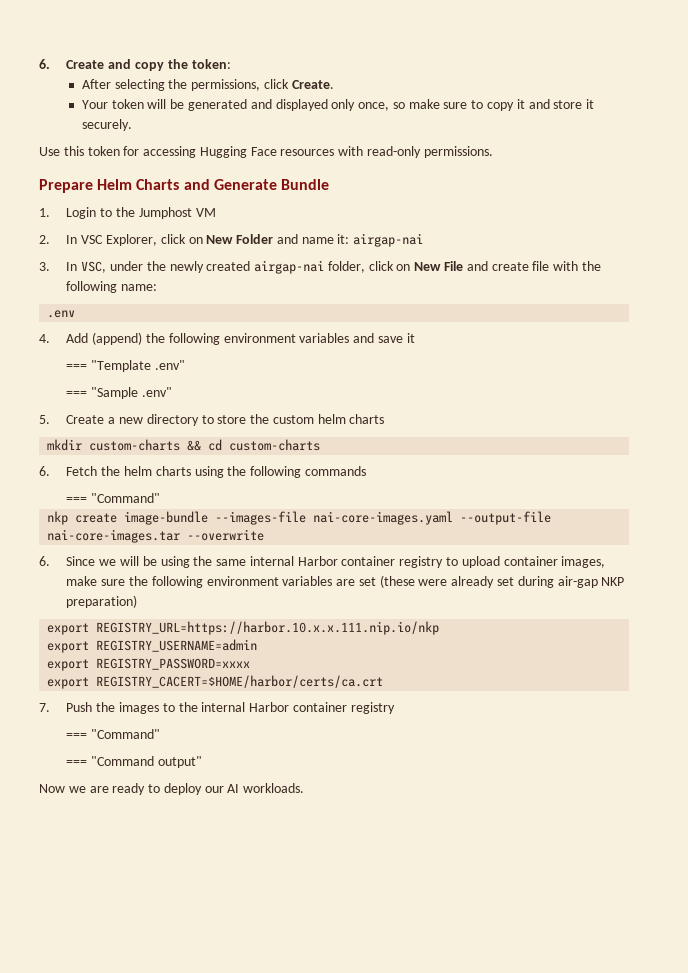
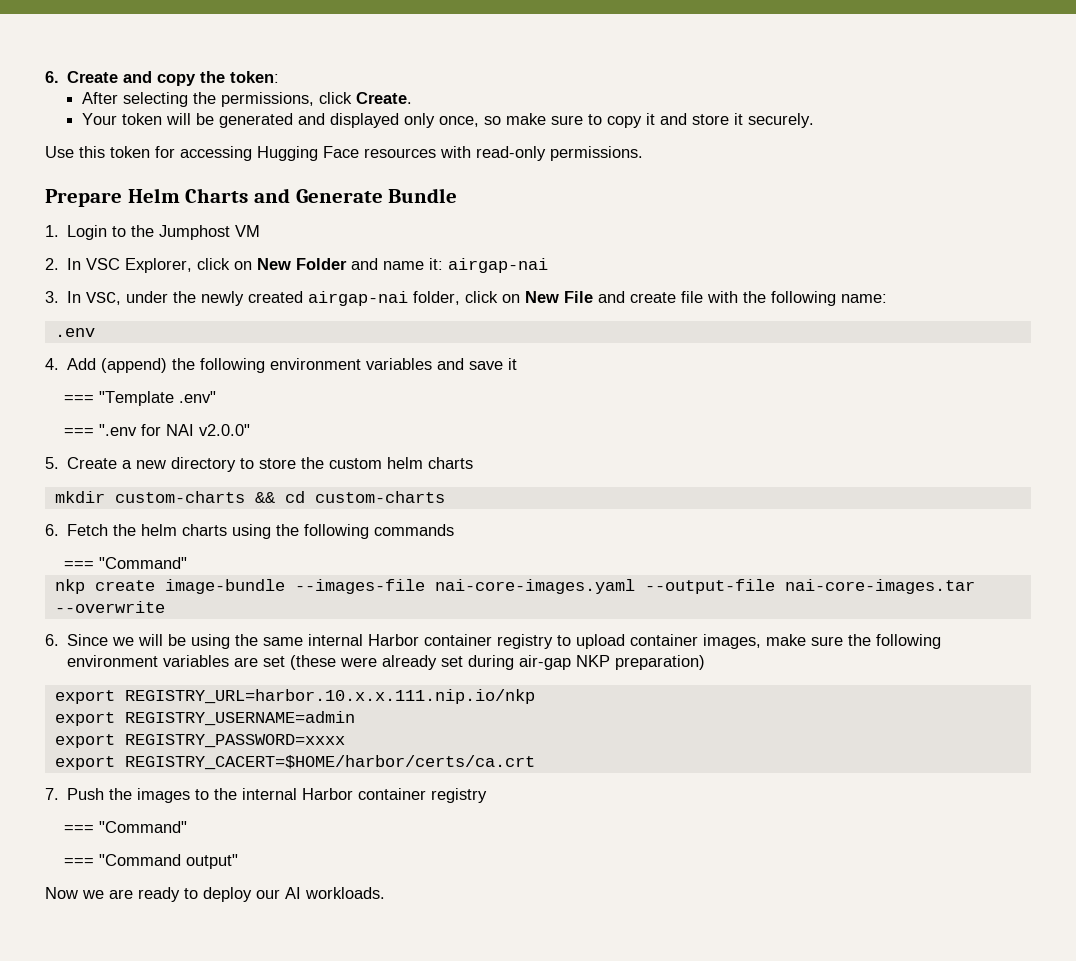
- === "Sample .env"
+ === ".env for NAI v2.0.0"
- export REGISTRY_URL=https://harbor.10.x.x.111.nip.io/nkp
+ export REGISTRY_URL=harbor.10.x.x.111.nip.io/nkp

